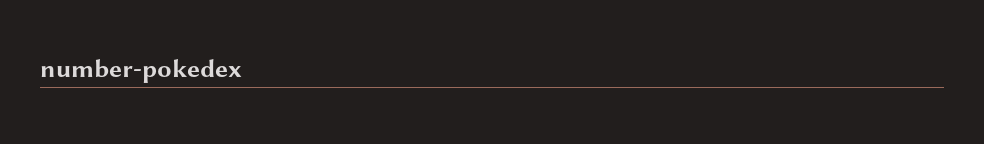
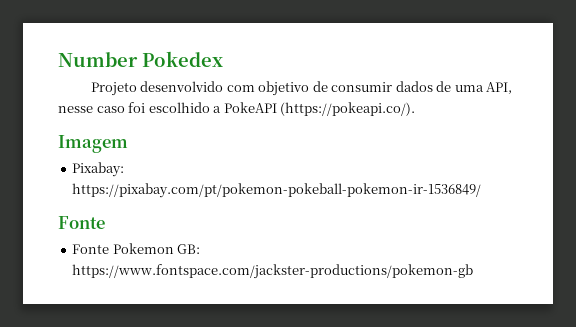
- number-pokedex
+ Number Pokedex
+ Projeto desenvolvido com objetivo de consumir dados de uma API, nesse caso foi escolhido a PokeAPI (https://pokeapi.co/).
+ Imagem
+ Pixabay: https://pixabay.com/pt/pokemon-pokeball-pokemon-ir-1536849/
+ Fonte
+ Fonte Pokemon GB: https://www.fontspace.com/jackster-productions/pokemon-gb

